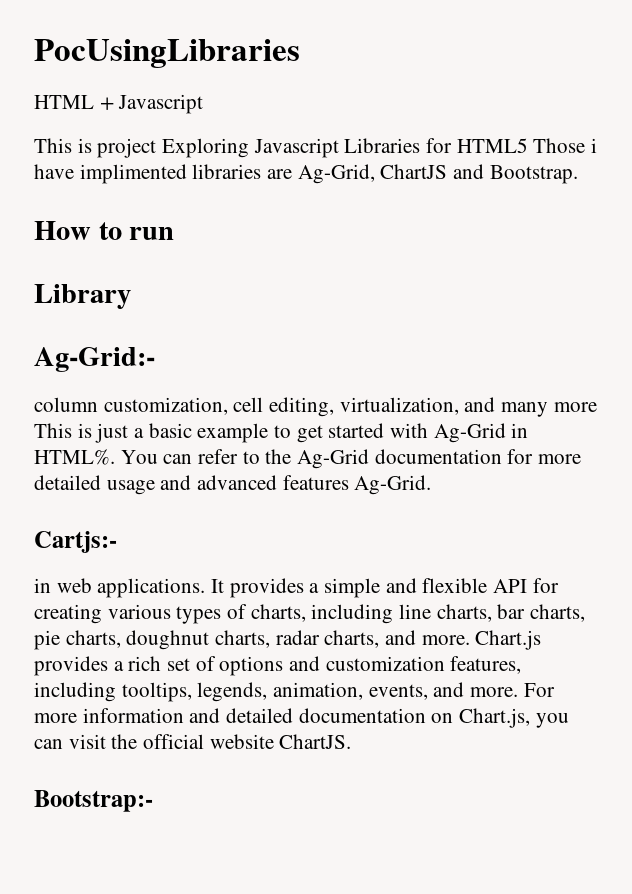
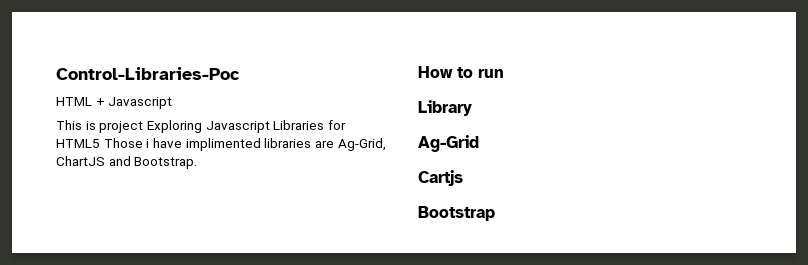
- PocUsingLibraries
+ Control-Libraries-Poc
- Ag-Grid:-
- column customization, cell editing, virtualization, and many more This is just a basic example to get started with Ag-Grid in HTML%. You can refer to the Ag-Grid documentation for more detailed usage and advanced features Ag-Grid.
- Cartjs:-
- in web applications. It provides a simple and flexible API for creating various types of charts, including line charts, bar charts, pie charts, doughnut charts, radar charts, and more. Chart.js provides a rich set of options and customization features, including tooltips, legends, animation, events, and more. For more information and detailed documentation on Chart.js, you can visit the official website ChartJS.
- Bootstrap:-
+ Ag-Grid
+ Cartjs
+ Bootstrap

